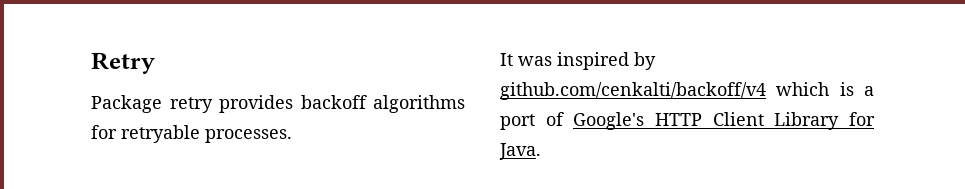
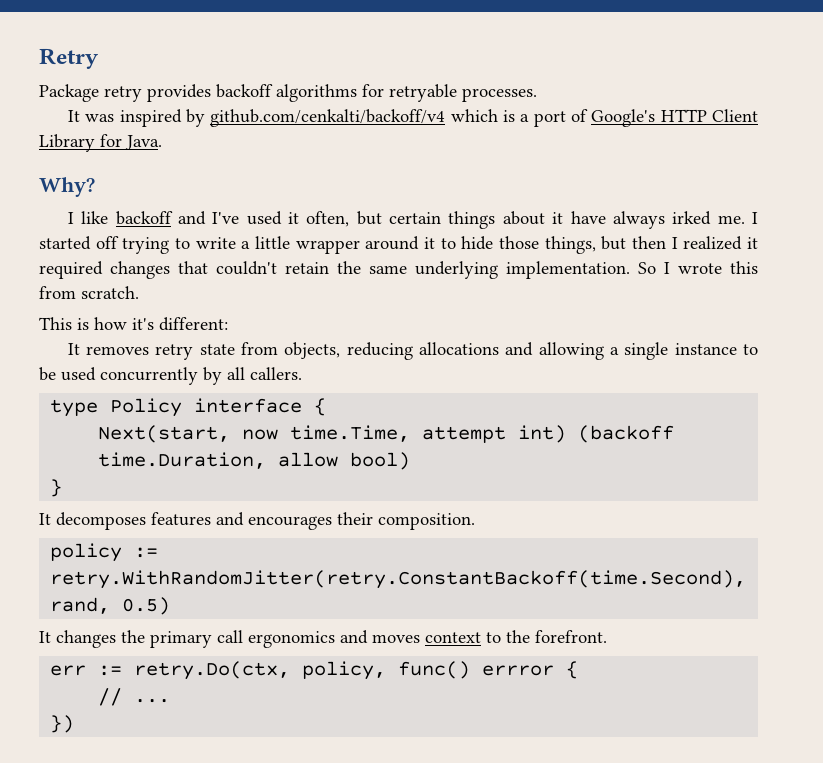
+ Why?
+ I like backoff and I've used it often, but certain things about it have always irked me. I started off trying to write a little wrapper around it to hide those things, but then I realized it required changes that couldn't retain the same underlying implementation. So I wrote this from scratch.
+ This is how it's different:
+ It removes retry state from objects, reducing allocations and allowing a single instance to be used concurrently by all callers.
+ type Policy interface {
+ Next(start, now time.Time, attempt int) (backoff time.Duration, allow bool)
+ }
+ It decomposes features and encourages their composition.
+ policy := retry.WithRandomJitter(retry.ConstantBackoff(time.Second), rand, 0.5)
+ It changes the primary call ergonomics and moves context to the forefront.
+ err := retry.Do(ctx, policy, func() errror {
+ // ...
+ })

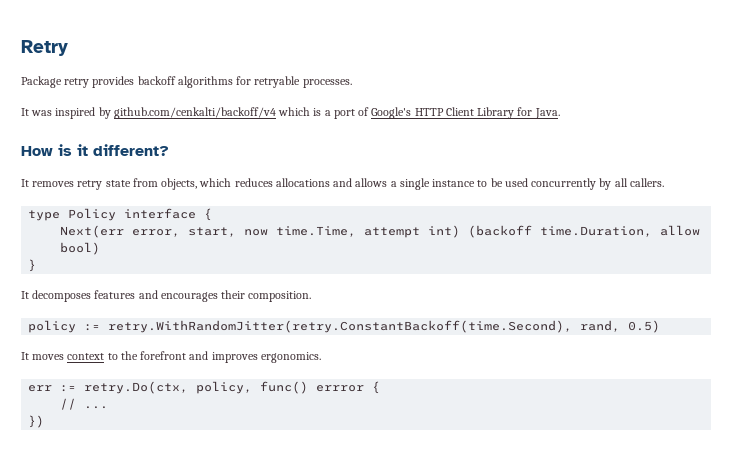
- Why?
- I like backoff and I've used it often, but certain things about it have always irked me. I started off trying to write a little wrapper around it to hide those things, but then I realized it required changes that couldn't retain the same underlying implementation. So I wrote this from scratch.
- This is how it's different:
+ How is it different?
- It removes retry state from objects, reducing allocations and allowing a single instance to be used concurrently by all callers.
+ It removes retry state from objects, which reduces allocations and allows a single instance to be used concurrently by all callers.
- Next(start, now time.Time, attempt int) (backoff time.Duration, allow bool)
+ Next(err error, start, now time.Time, attempt int) (backoff time.Duration, allow bool)
- It changes the primary call ergonomics and moves context to the forefront.
+ It moves context to the forefront and improves ergonomics.

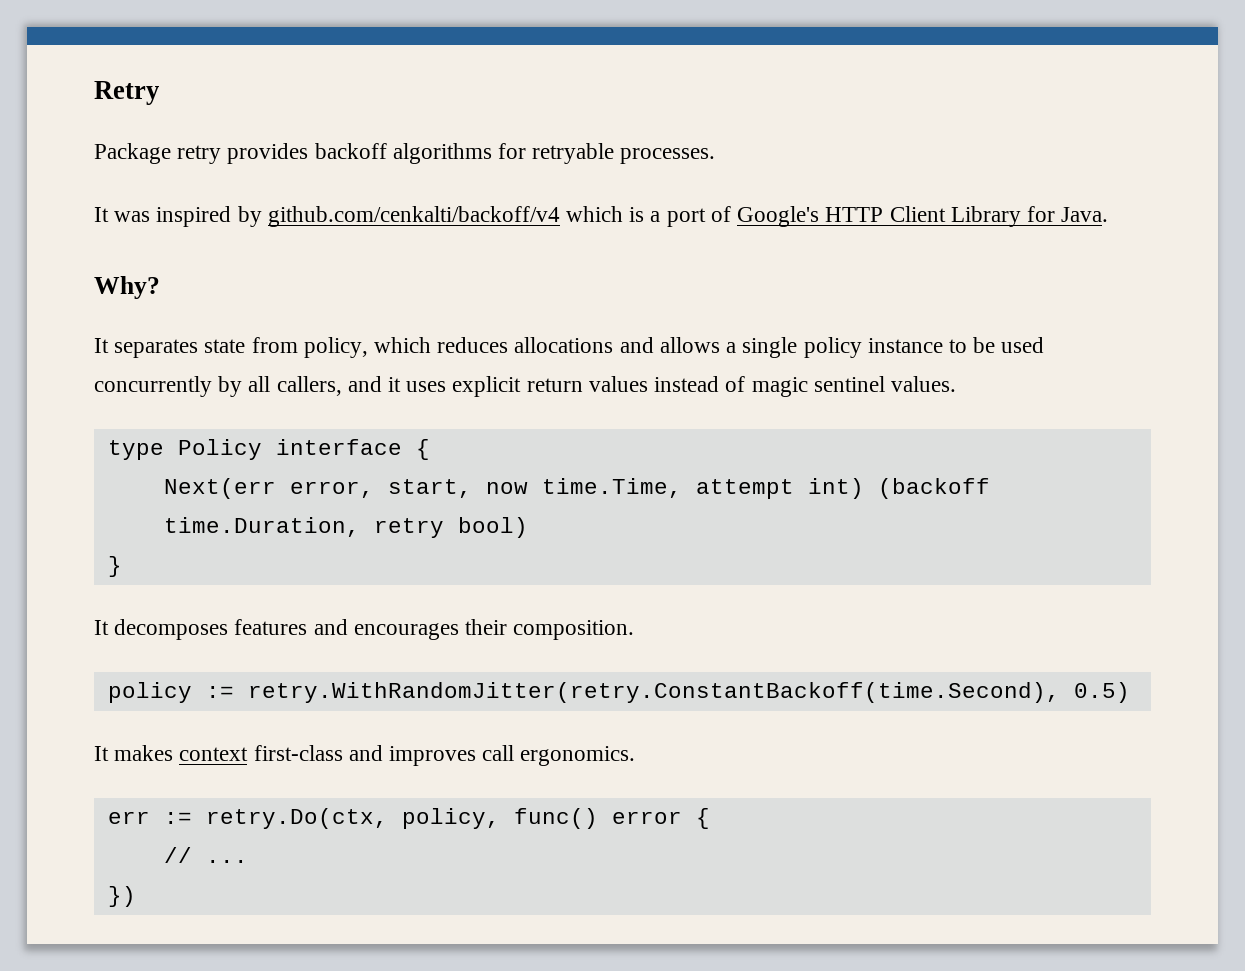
- How is it different?
- It removes retry state from objects, which reduces allocations and allows a single instance to be used concurrently by all callers.
+ Why?
+ It separates state from policy, which reduces allocations and allows a single policy instance to be used concurrently by all callers, and it uses explicit return values instead of magic sentinel values.
- Next(err error, start, now time.Time, attempt int) (backoff time.Duration, allow bool)
+ Next(err error, start, now time.Time, attempt int) (backoff time.Duration, retry bool)
- policy := retry.WithRandomJitter(retry.ConstantBackoff(time.Second), rand, 0.5)
+ policy := retry.WithRandomJitter(retry.ConstantBackoff(time.Second), 0.5)
- It moves context to the forefront and improves ergonomics.
+ It makes context first-class and improves call ergonomics.
- err := retry.Do(ctx, policy, func() errror {
+ err := retry.Do(ctx, policy, func() error {

